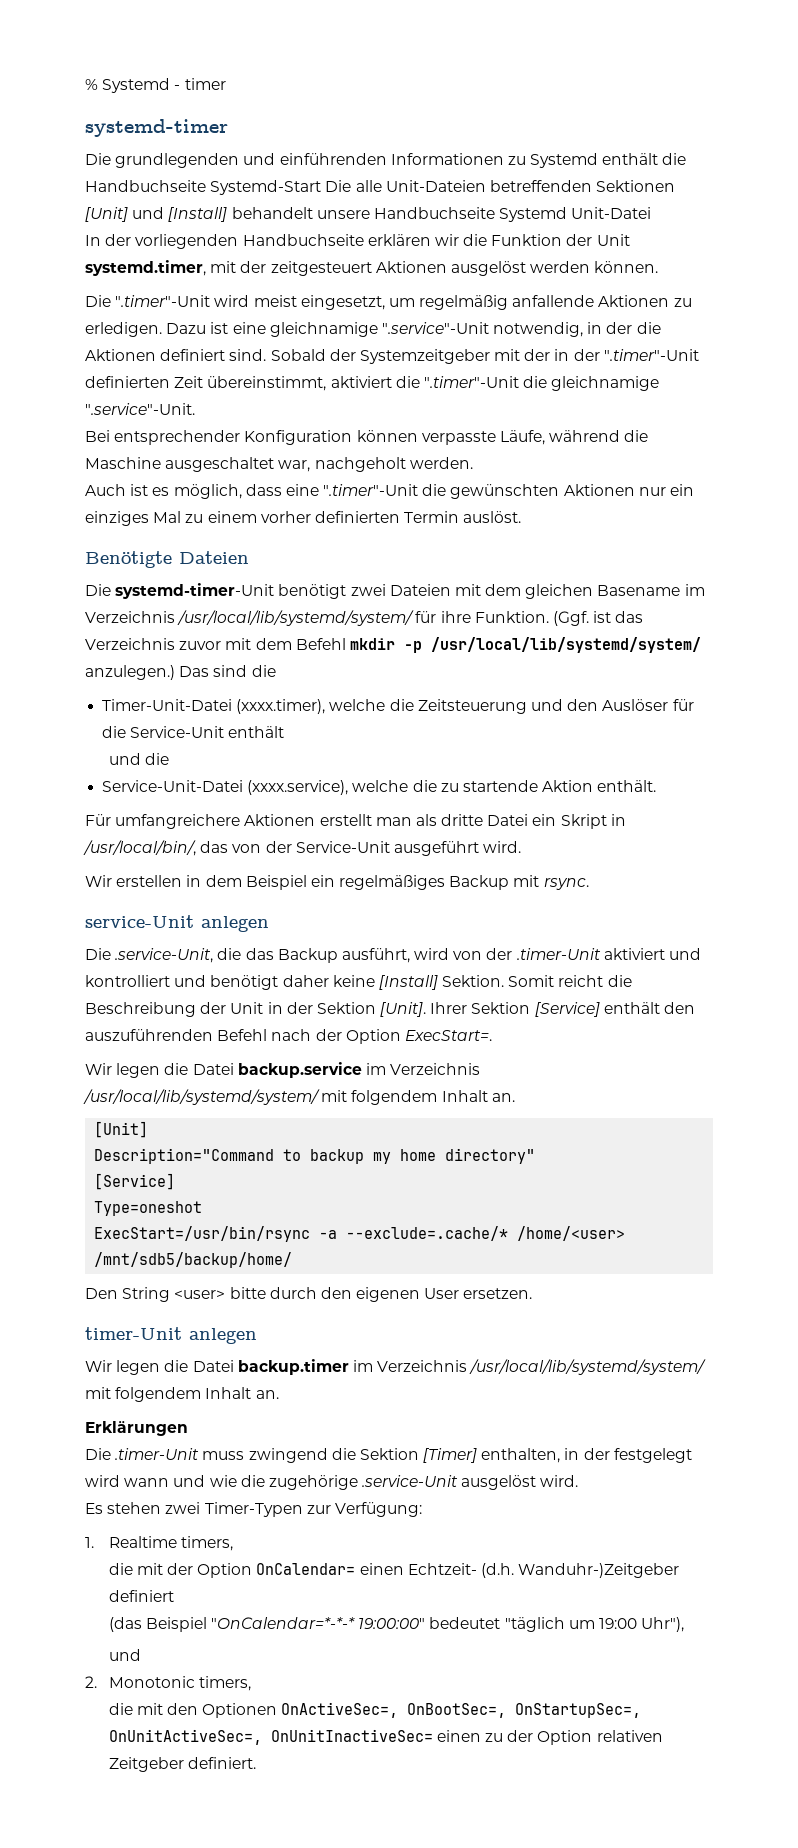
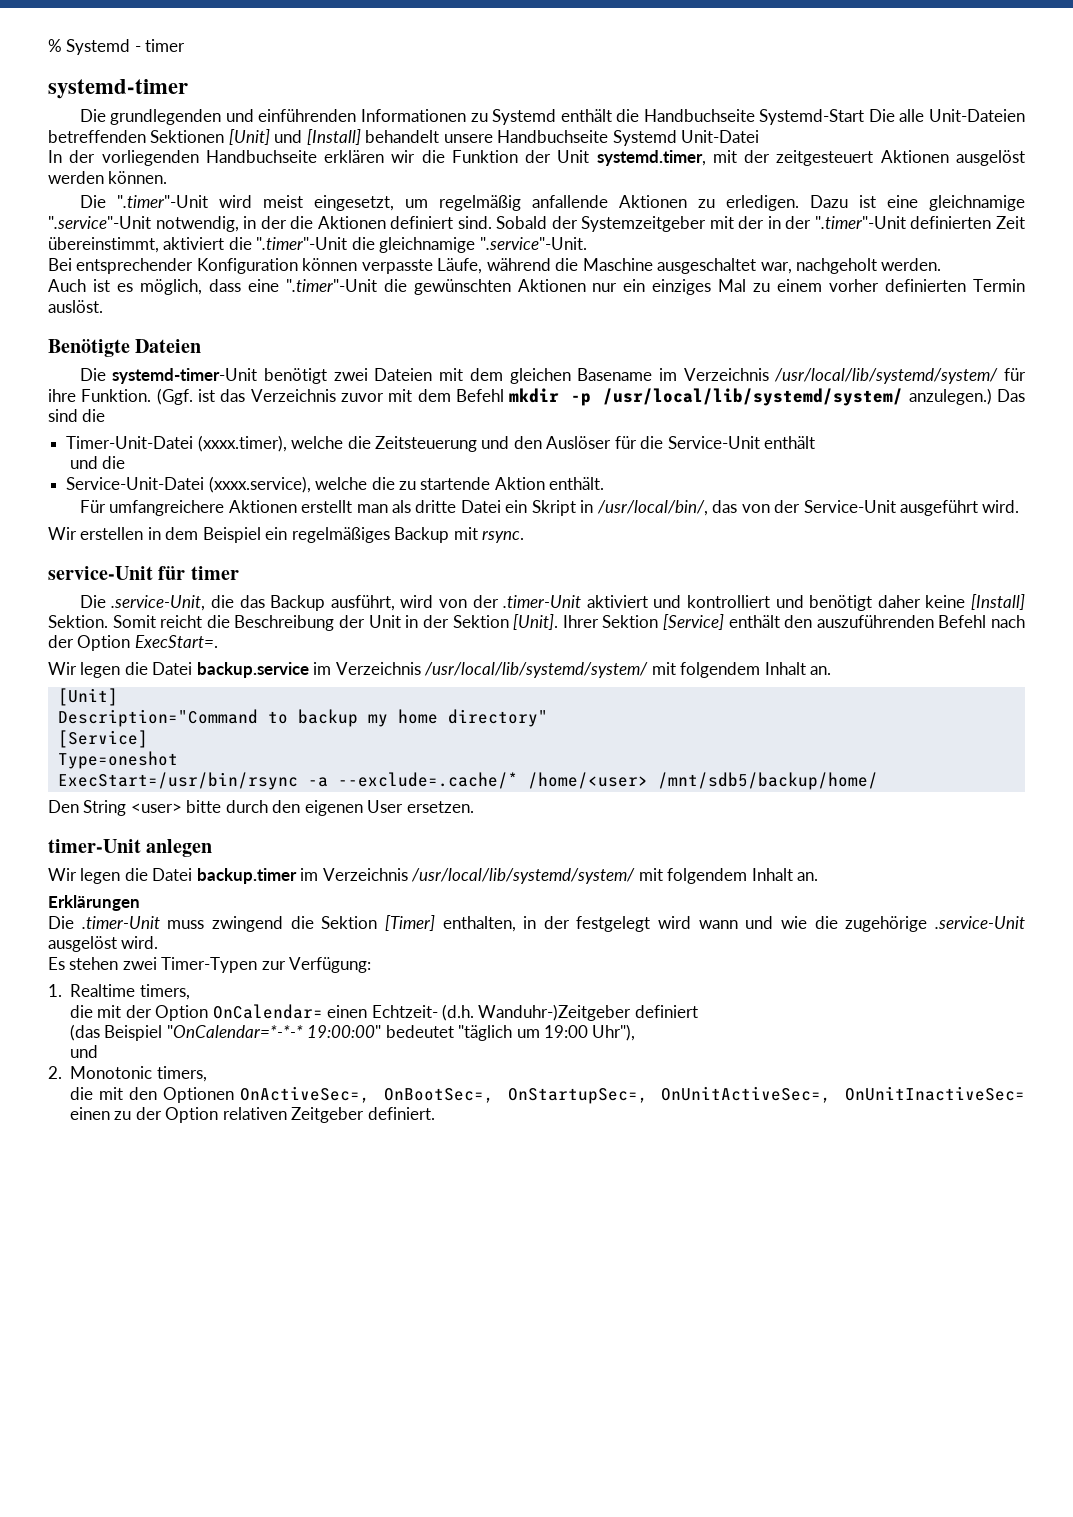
- service-Unit anlegen
+ service-Unit für timer

